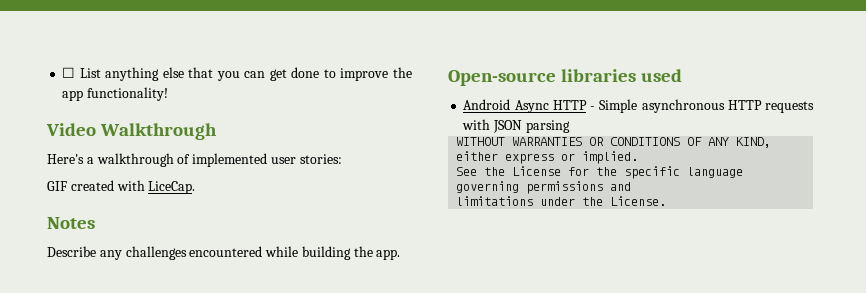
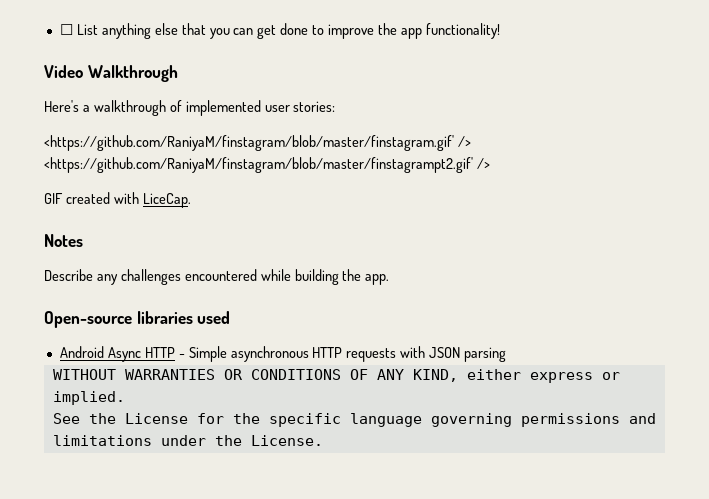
+ <https://github.com/RaniyaM/finstagram/blob/master/finstagram.gif' /> <https://github.com/RaniyaM/finstagram/blob/master/finstagrampt2.gif' />

